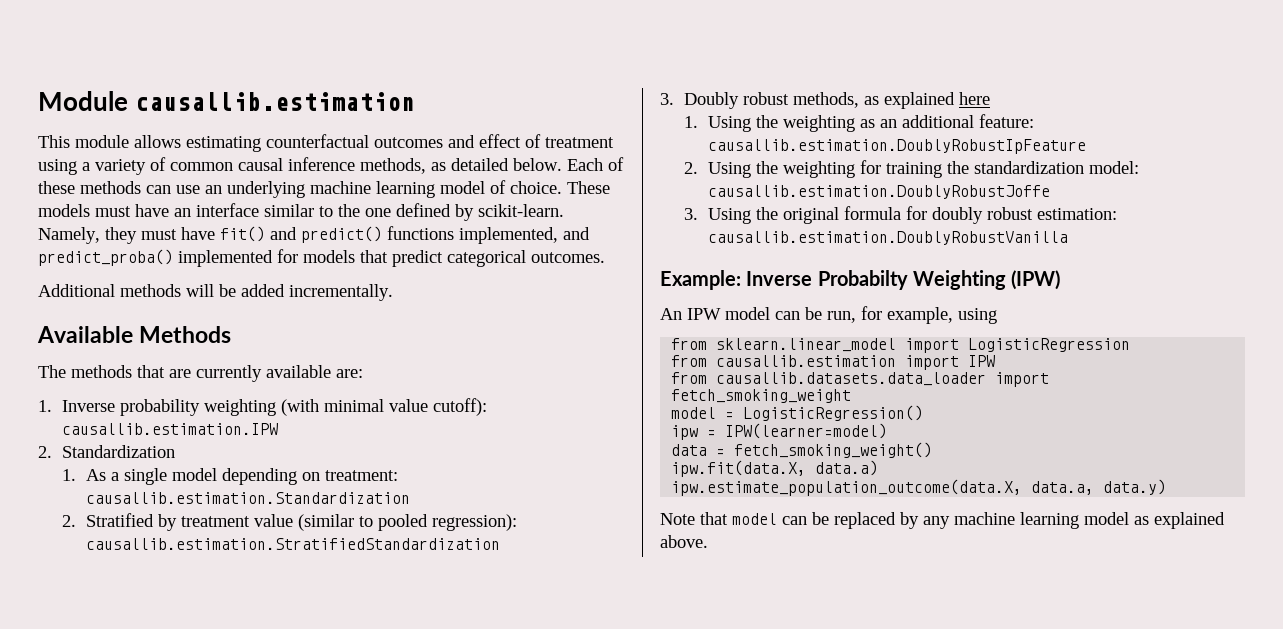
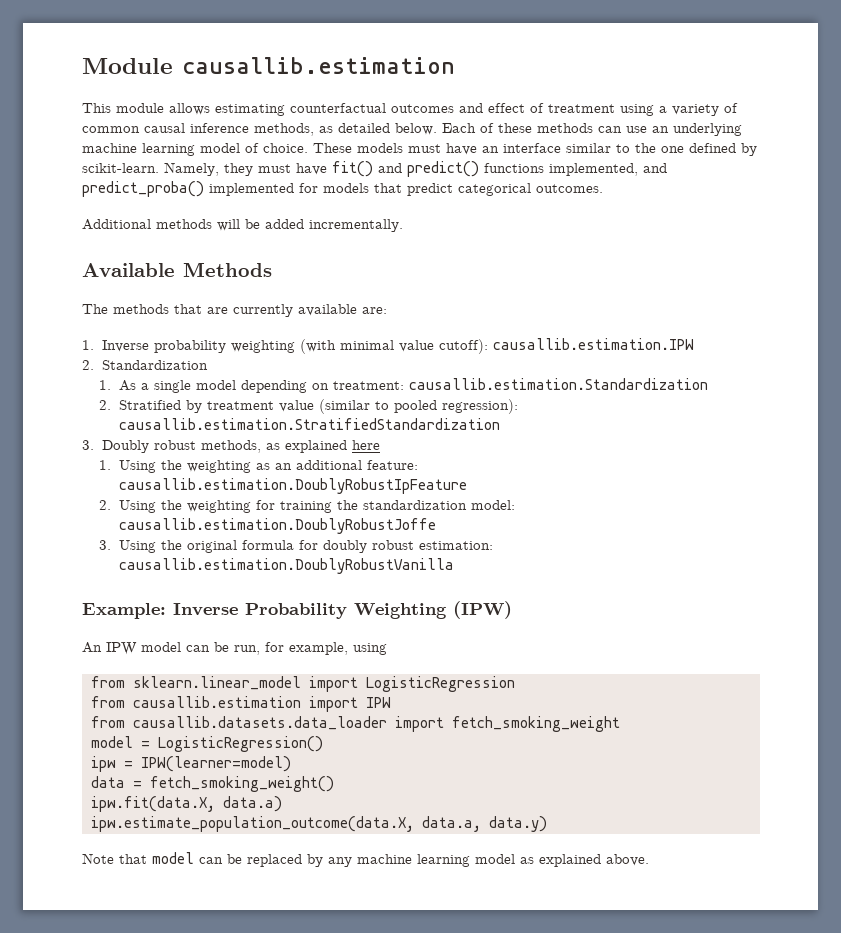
- Example: Inverse Probabilty Weighting (IPW)
+ Example: Inverse Probability Weighting (IPW)

